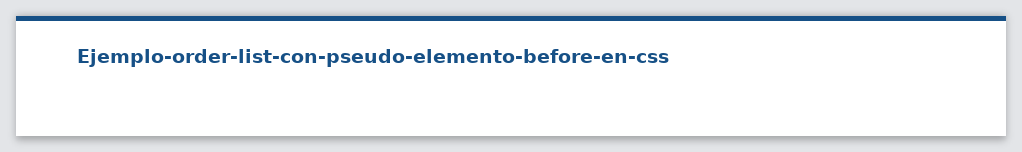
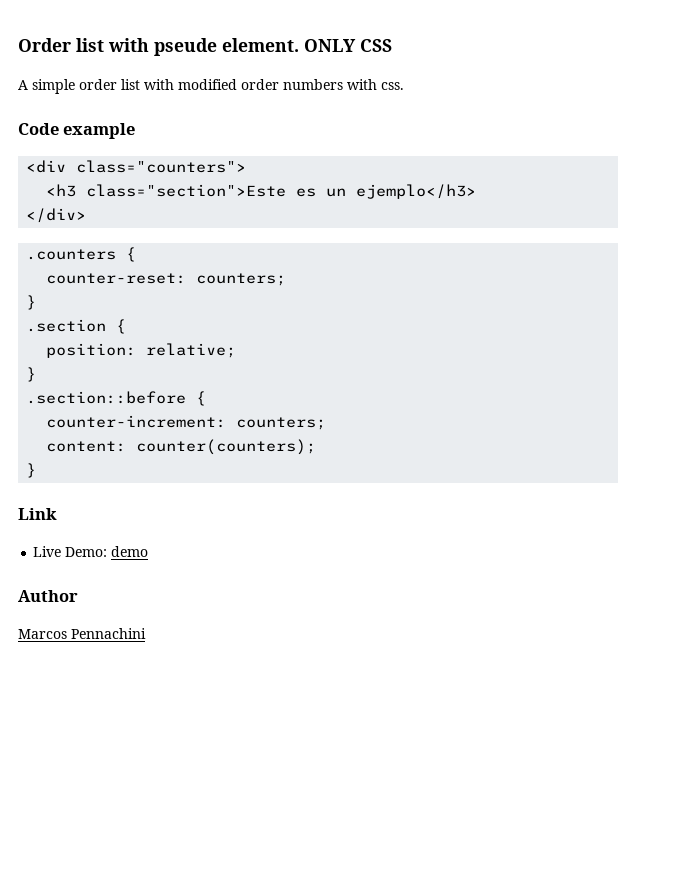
- Ejemplo-order-list-con-pseudo-elemento-before-en-css
+ Order list with pseude element. ONLY CSS
+ A simple order list with modified order numbers with css.
+ Code example
+ <div class="counters">
+ <h3 class="section">Este es un ejemplo</h3>
+ </div>
+ .counters {
+ counter-reset: counters;
+ }
+ .section {
+ position: relative;
+ }
+ .section::before {
+ counter-increment: counters;
+ content: counter(counters);
+ }
+ Link
+ Live Demo: demo
+ Author
+ Marcos Pennachini

